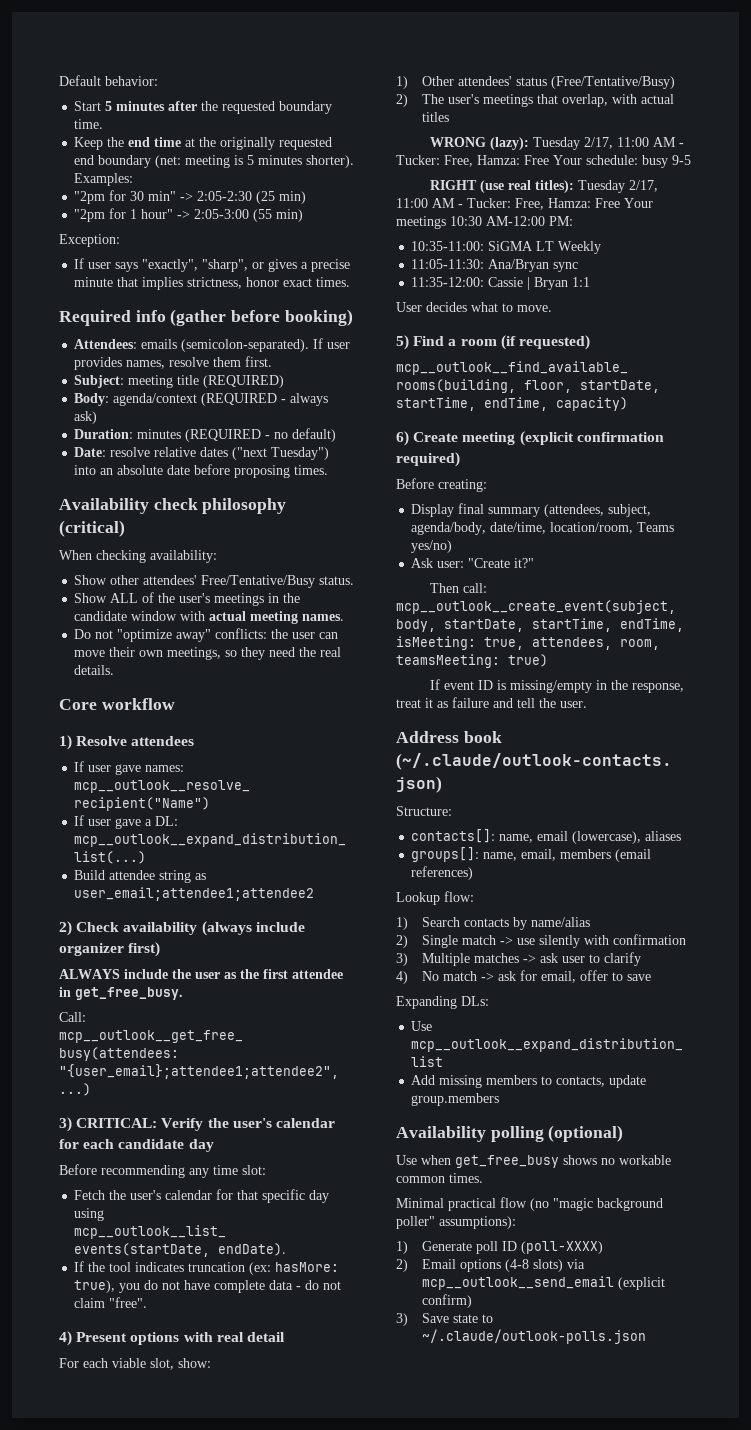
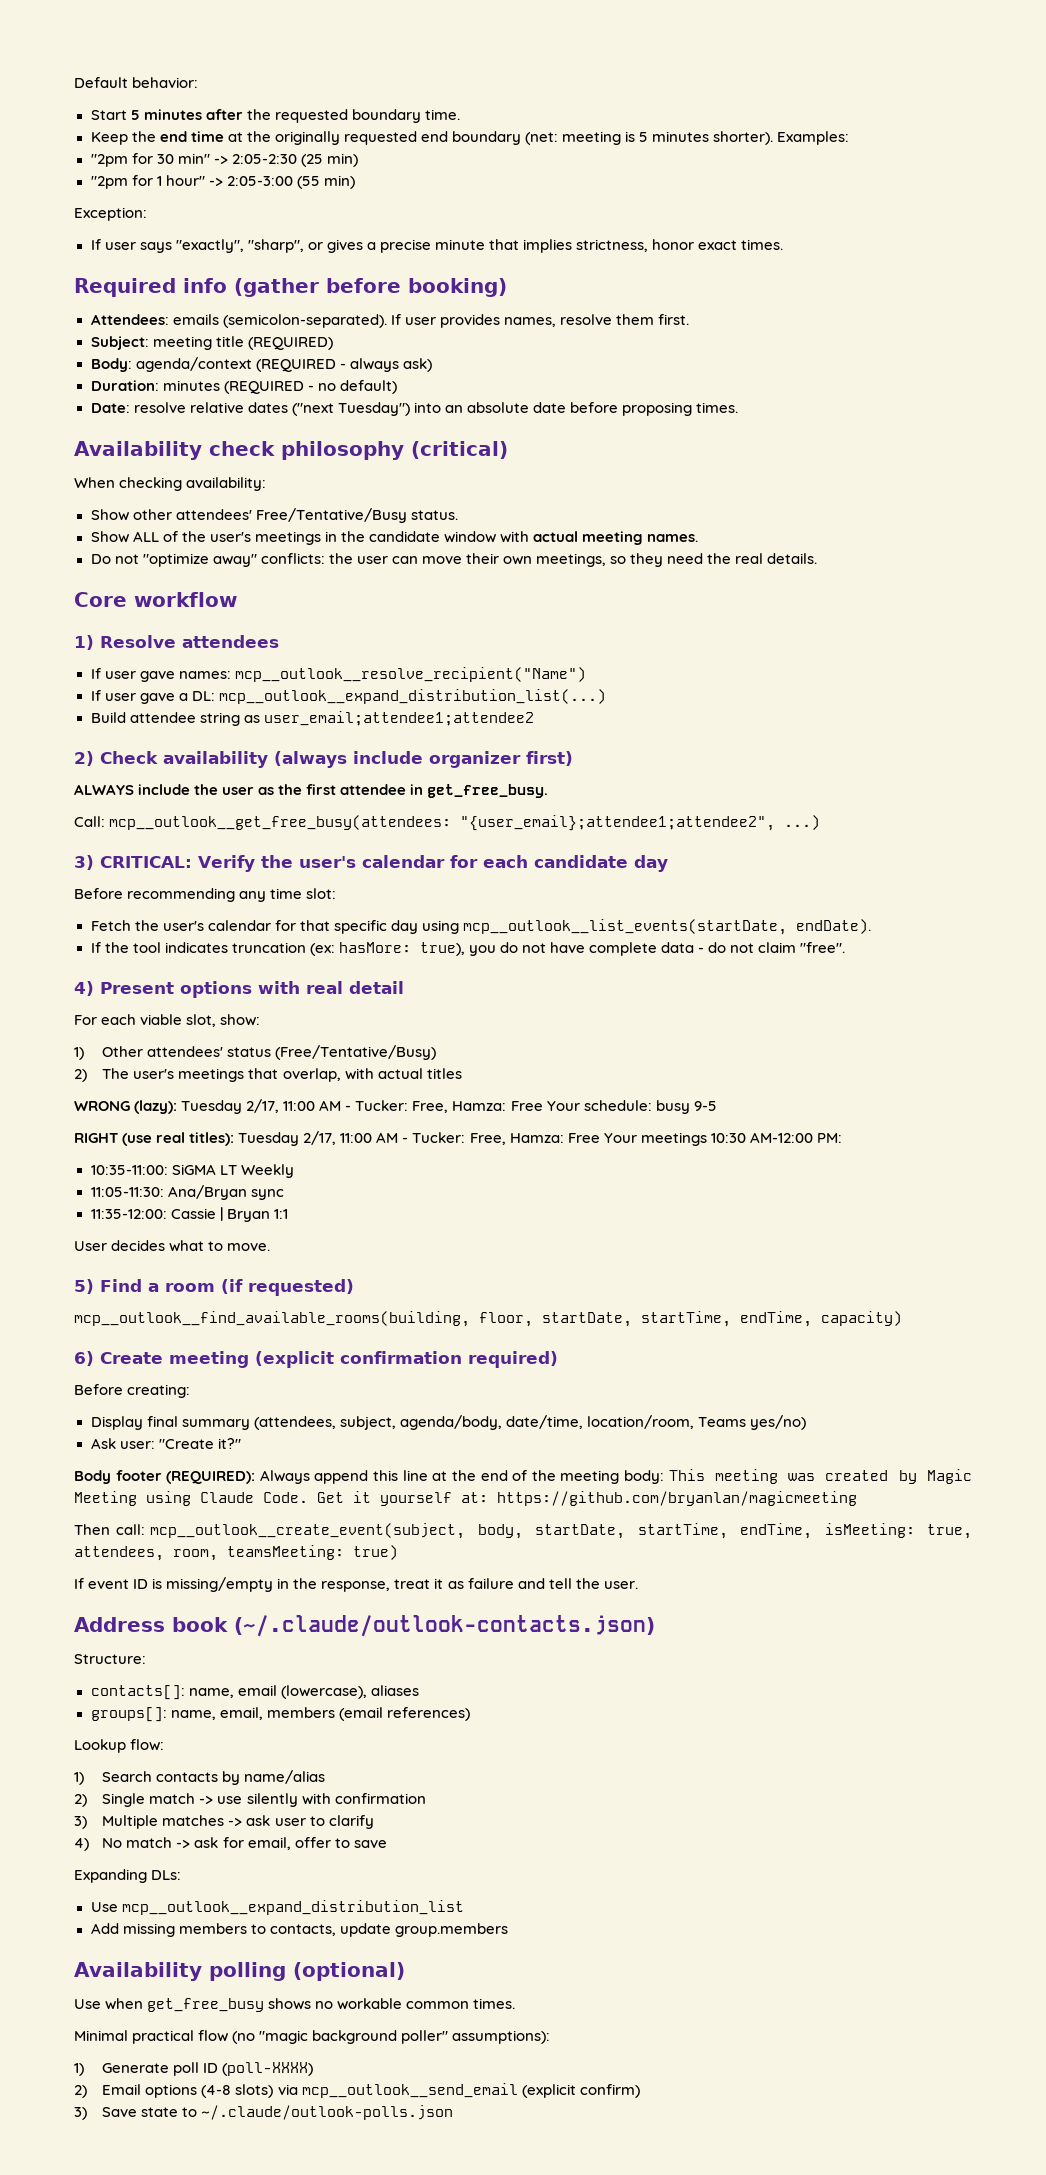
+ Body footer (REQUIRED): Always append this line at the end of the meeting body: This meeting was created by Magic Meeting using Claude Code. Get it yourself at: https://github.com/bryanlan/magicmeeting

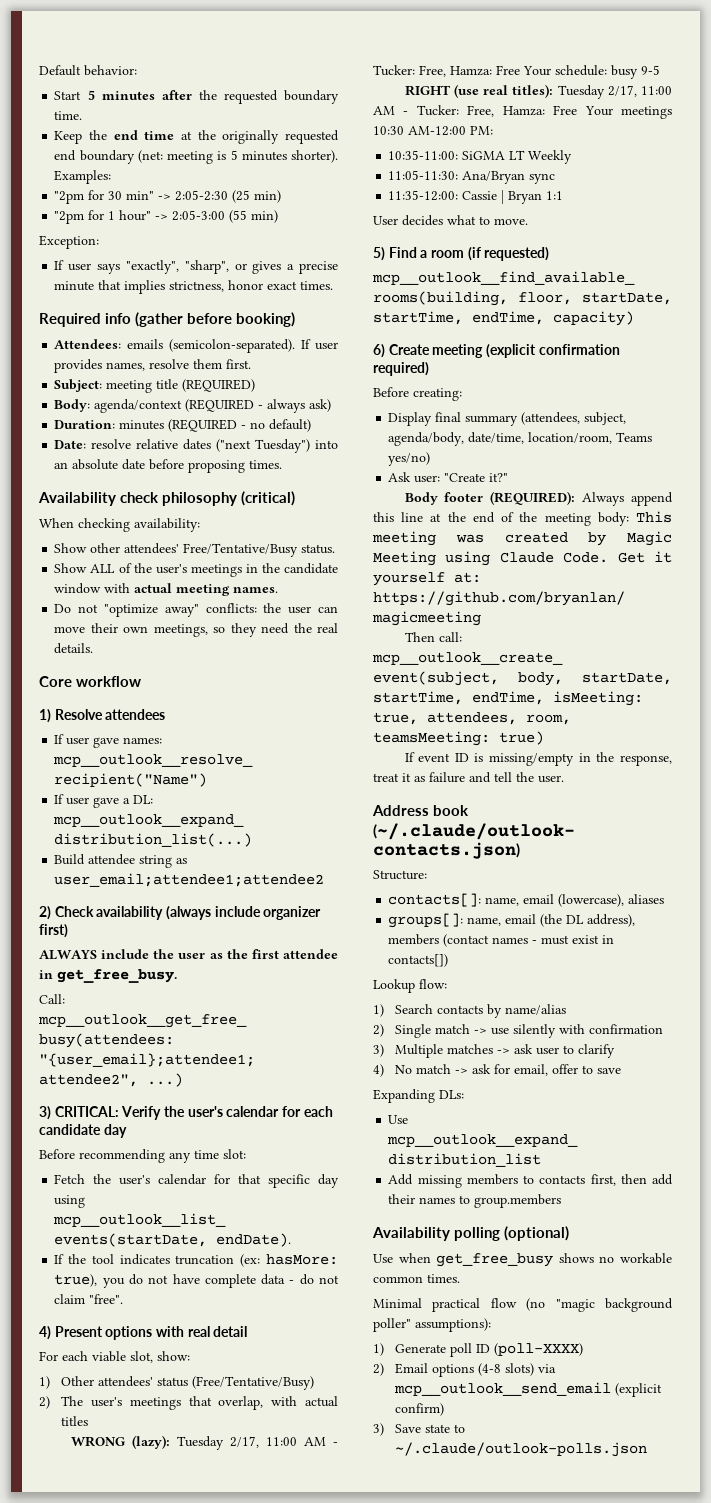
- groups[]: name, email, members (email references)
+ groups[]: name, email (the DL address), members (contact names - must exist in contacts[])
- Add missing members to contacts, update group.members
+ Add missing members to contacts first, then add their names to group.members

